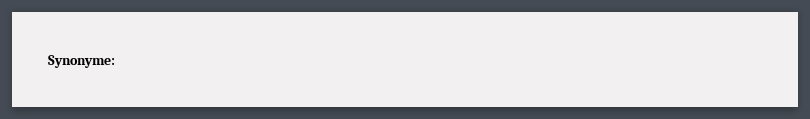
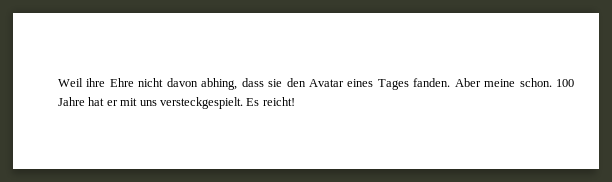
- Synonyme:
+ Weil ihre Ehre nicht davon abhing, dass sie den Avatar eines Tages fanden. Aber meine schon. 100 Jahre hat er mit uns versteckgespielt. Es reicht!

